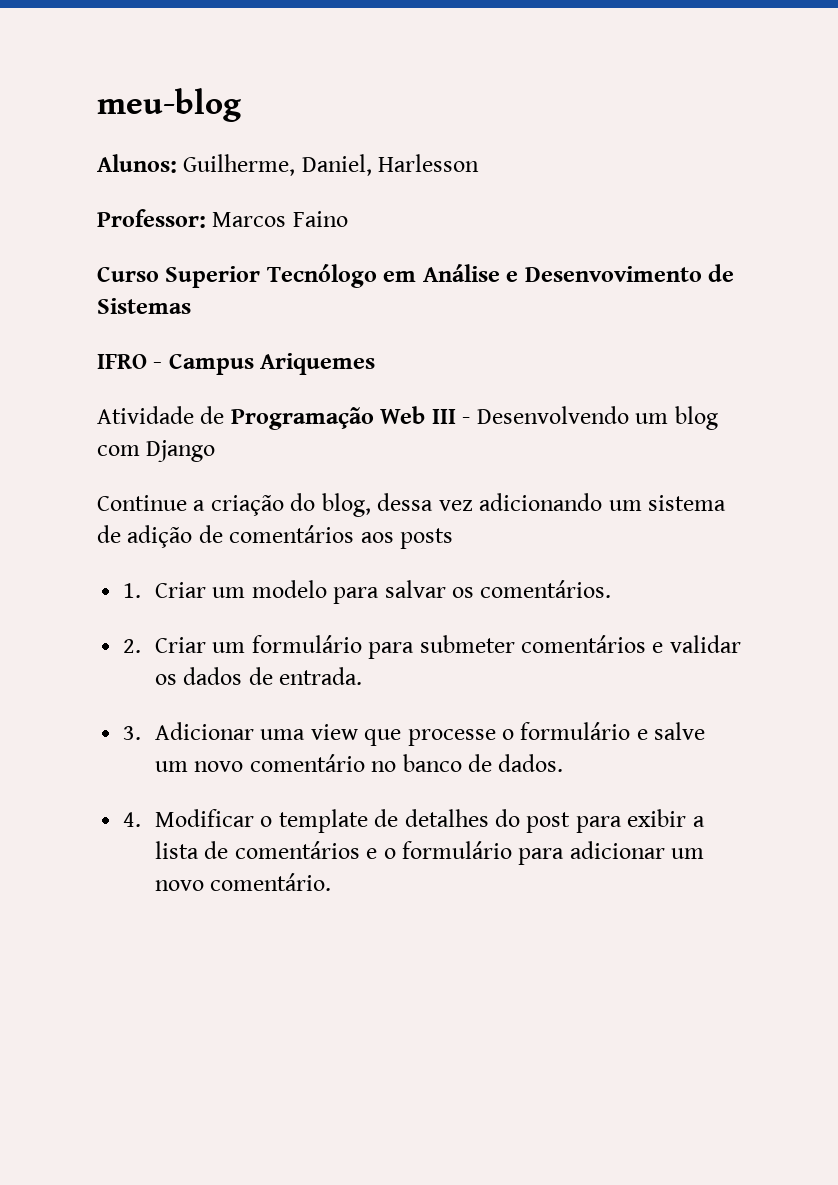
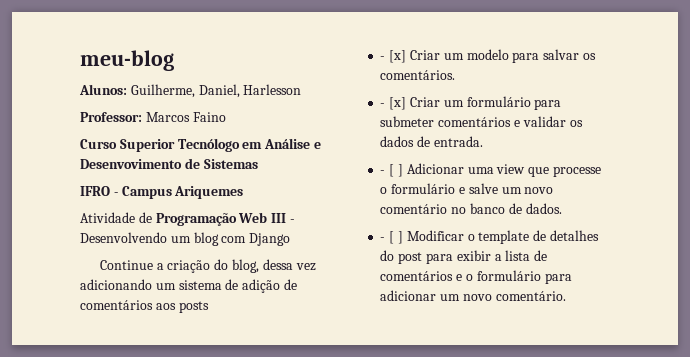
- 1. Criar um modelo para salvar os comentários.
+ - [x] Criar um modelo para salvar os comentários.
- 2. Criar um formulário para submeter comentários e validar os dados de entrada.
+ - [x] Criar um formulário para submeter comentários e validar os dados de entrada.
- 3. Adicionar uma view que processe o formulário e salve um novo comentário no banco de dados.
+ - [ ] Adicionar uma view que processe o formulário e salve um novo comentário no banco de dados.
- 4. Modificar o template de detalhes do post para exibir a lista de comentários e o formulário para adicionar um novo comentário.
+ - [ ] Modificar o template de detalhes do post para exibir a lista de comentários e o formulário para adicionar um novo comentário.

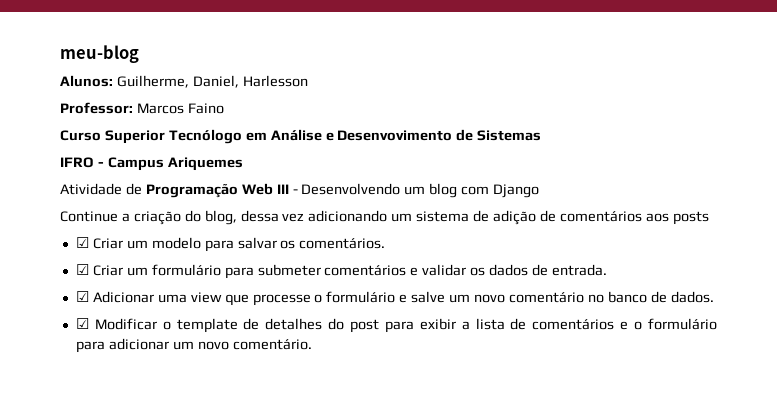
- - [x] Criar um modelo para salvar os comentários.
+ ☑ Criar um modelo para salvar os comentários.
- - [x] Criar um formulário para submeter comentários e validar os dados de entrada.
+ ☑ Criar um formulário para submeter comentários e validar os dados de entrada.
- - [ ] Adicionar uma view que processe o formulário e salve um novo comentário no banco de dados.
+ ☑ Adicionar uma view que processe o formulário e salve um novo comentário no banco de dados.
- - [ ] Modificar o template de detalhes do post para exibir a lista de comentários e o formulário para adicionar um novo comentário.
+ ☑ Modificar o template de detalhes do post para exibir a lista de comentários e o formulário para adicionar um novo comentário.

